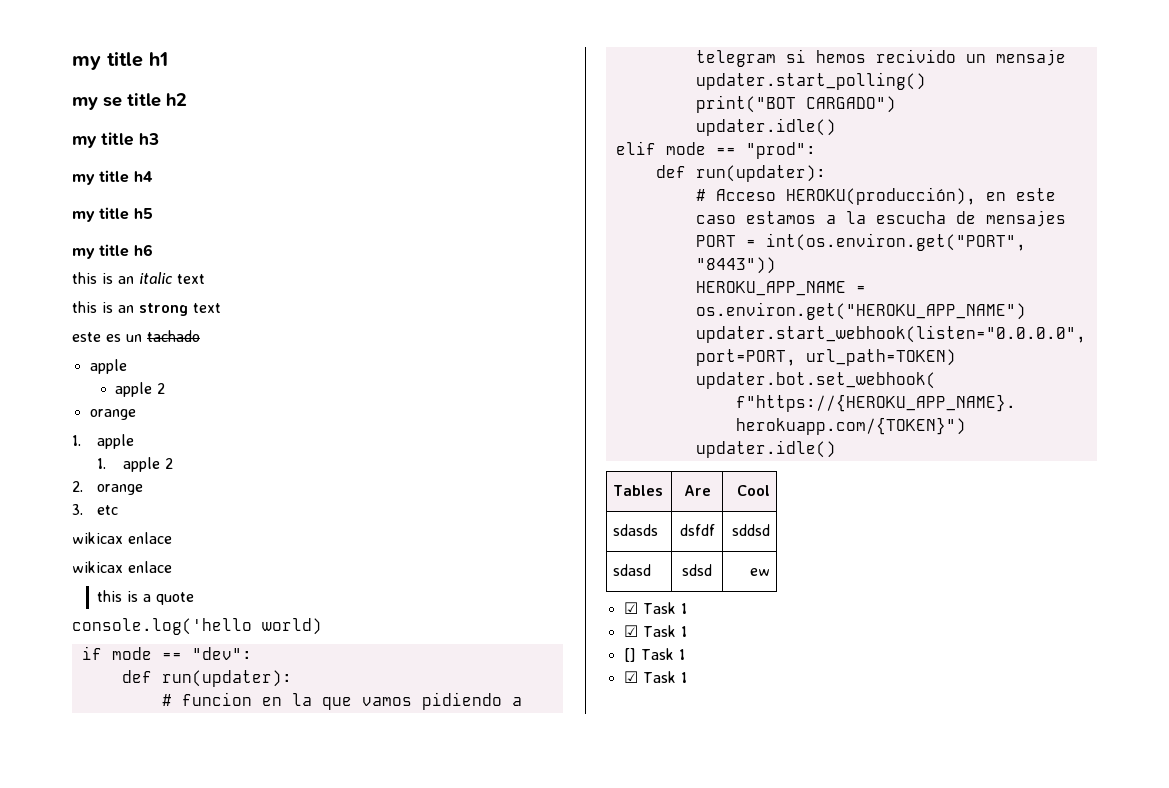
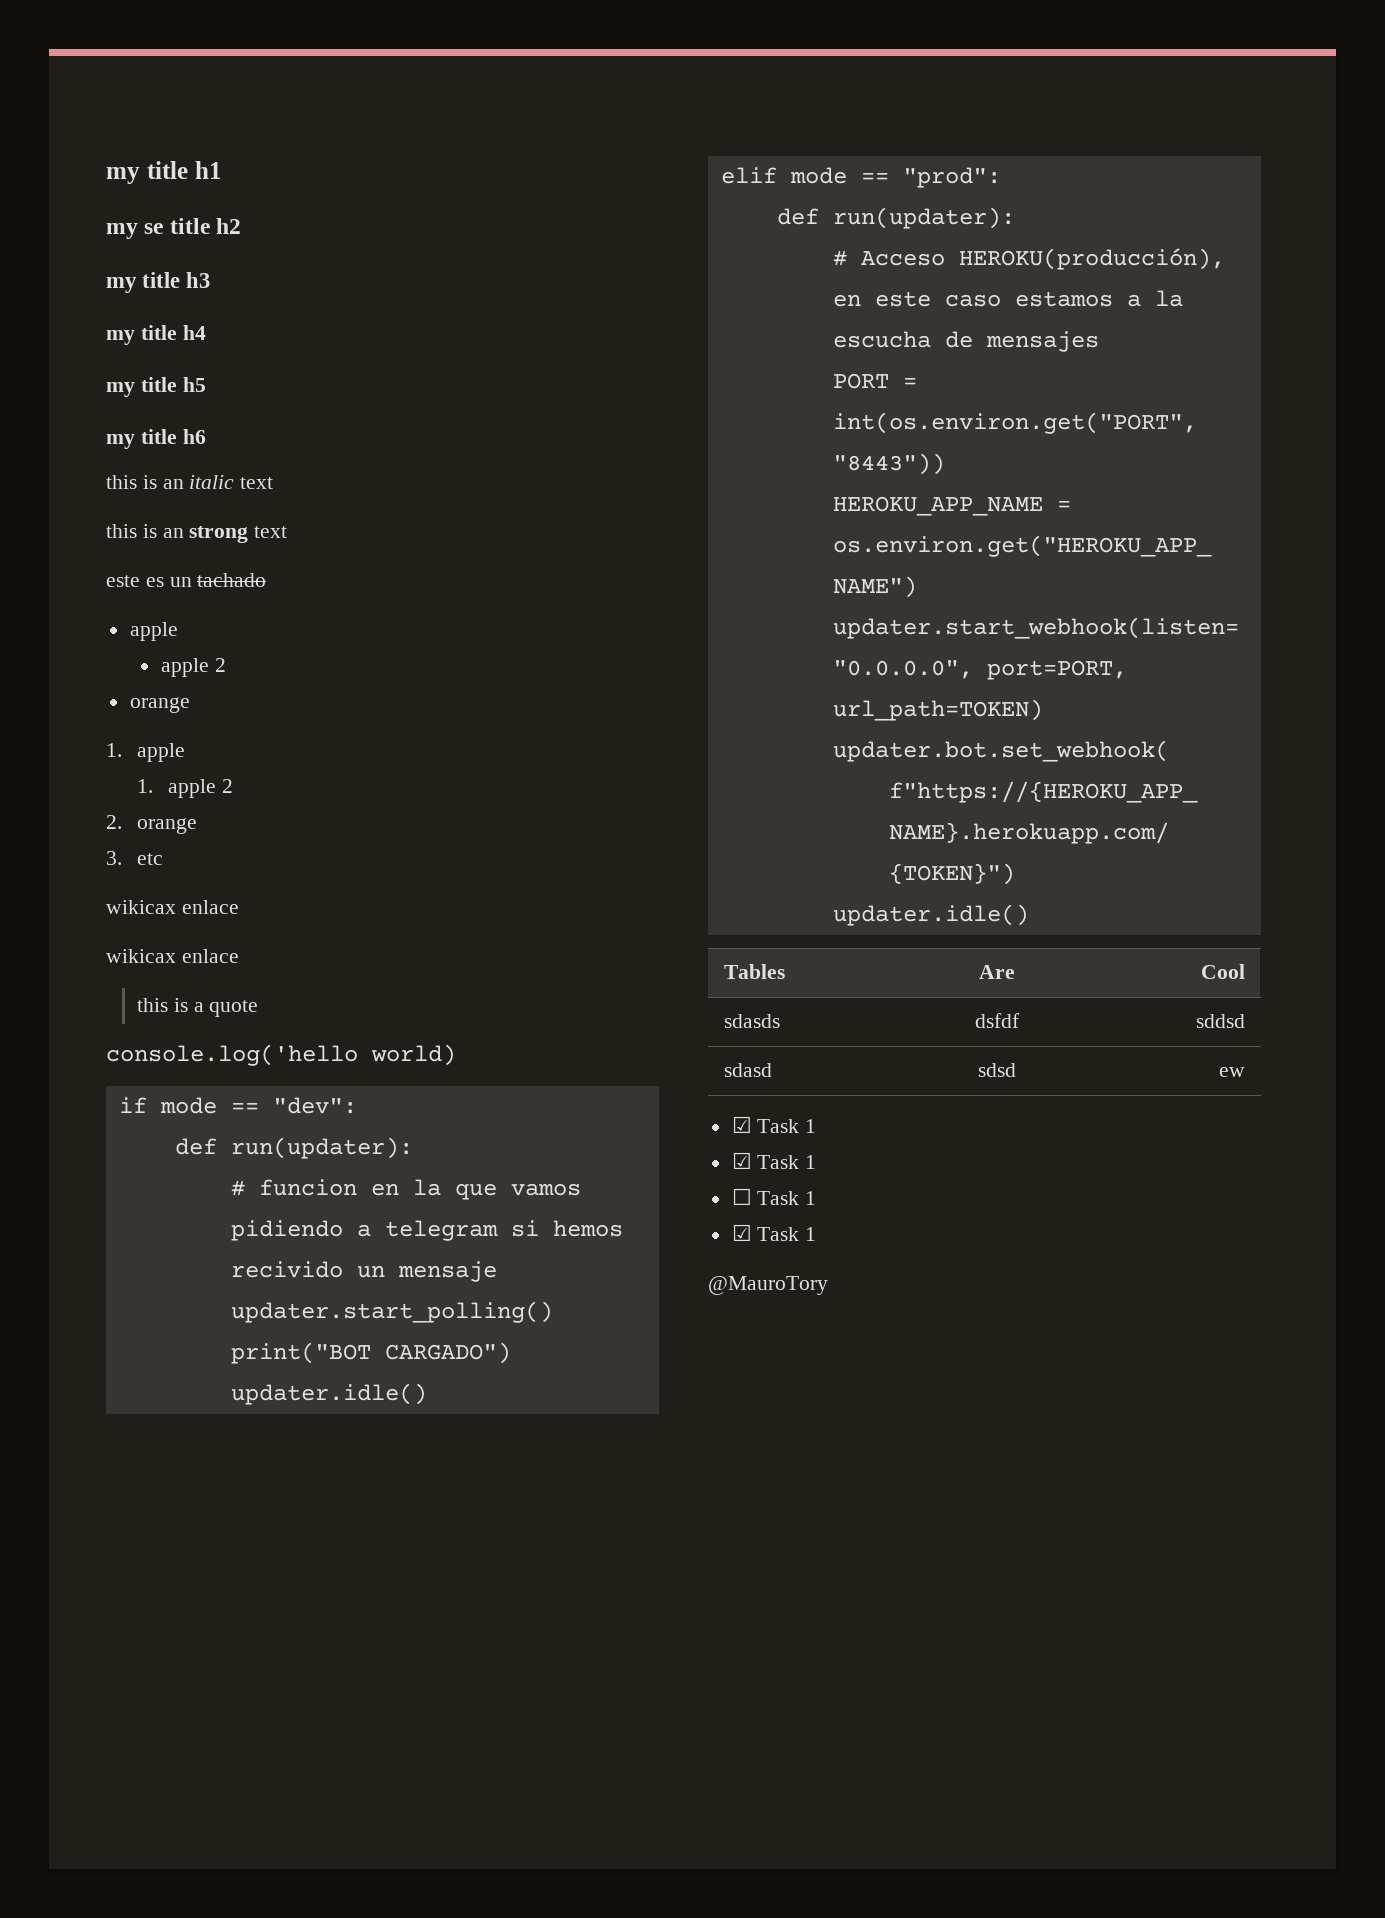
- [] Task 1
+ ☐ Task 1
  ☑ Task 1
+ @MauroTory

